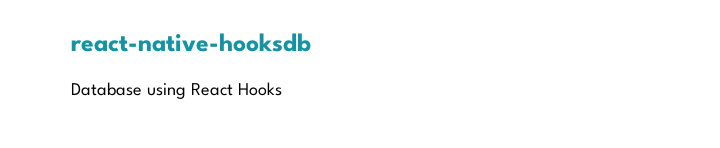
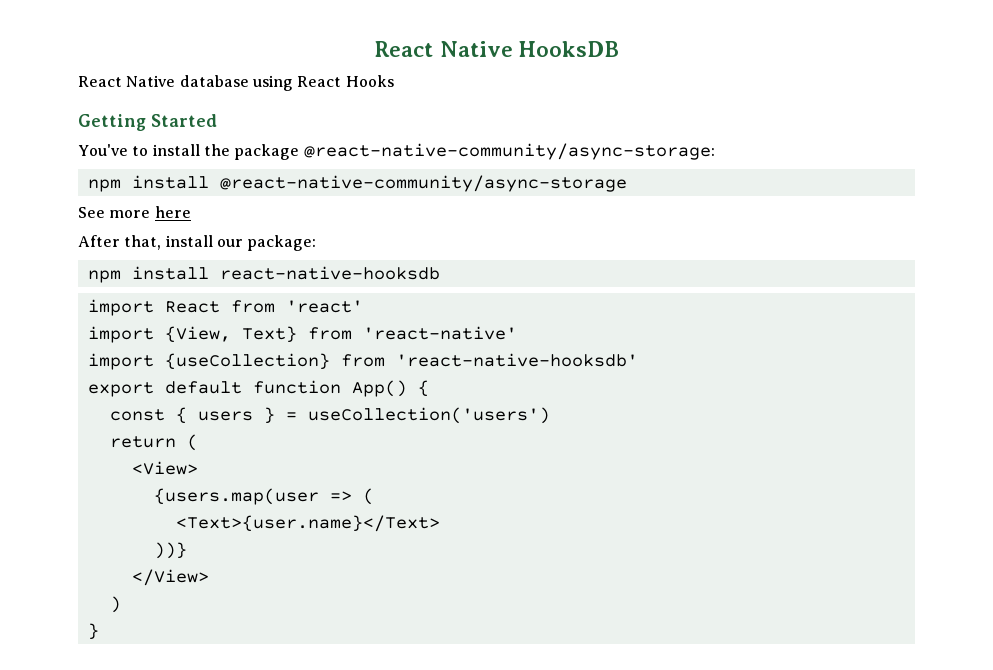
- react-native-hooksdb
- Database using React Hooks
+ React Native HooksDB
+ React Native database using React Hooks
+ Getting Started
+ You've to install the package @react-native-community/async-storage:
+ npm install @react-native-community/async-storage
+ See more here
+ After that, install our package:
+ npm install react-native-hooksdb
+ import React from 'react'
+ import {View, Text} from 'react-native'
+ import {useCollection} from 'react-native-hooksdb'
+ export default function App() {
+ const { users } = useCollection('users')
+ return (
+ <View>
+ {users.map(user => (
+ <Text>{user.name}</Text>
+ ))}
+ </View>
+ )
+ }

